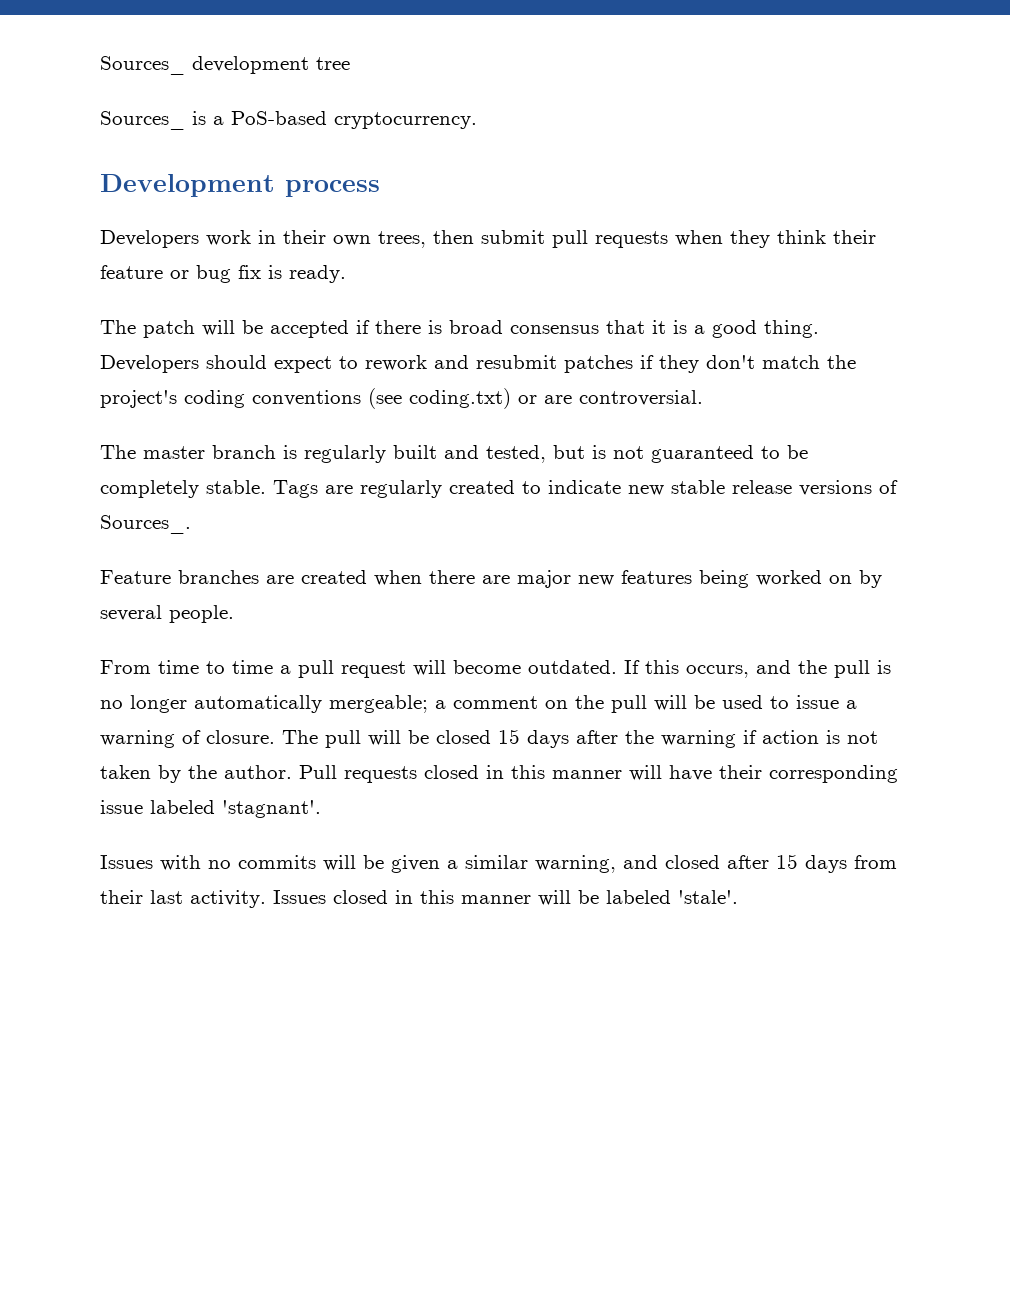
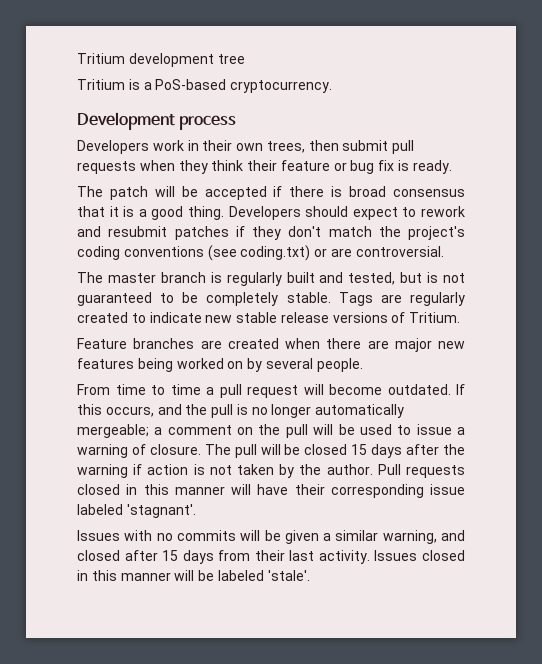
- Sources_ development tree
+ Tritium development tree
- Sources_ is a PoS-based cryptocurrency.
+ Tritium is a PoS-based cryptocurrency.
- Tags are regularly created to indicate new stable release versions of Sources_.
+ Tags are regularly created to indicate new stable release versions of Tritium.

